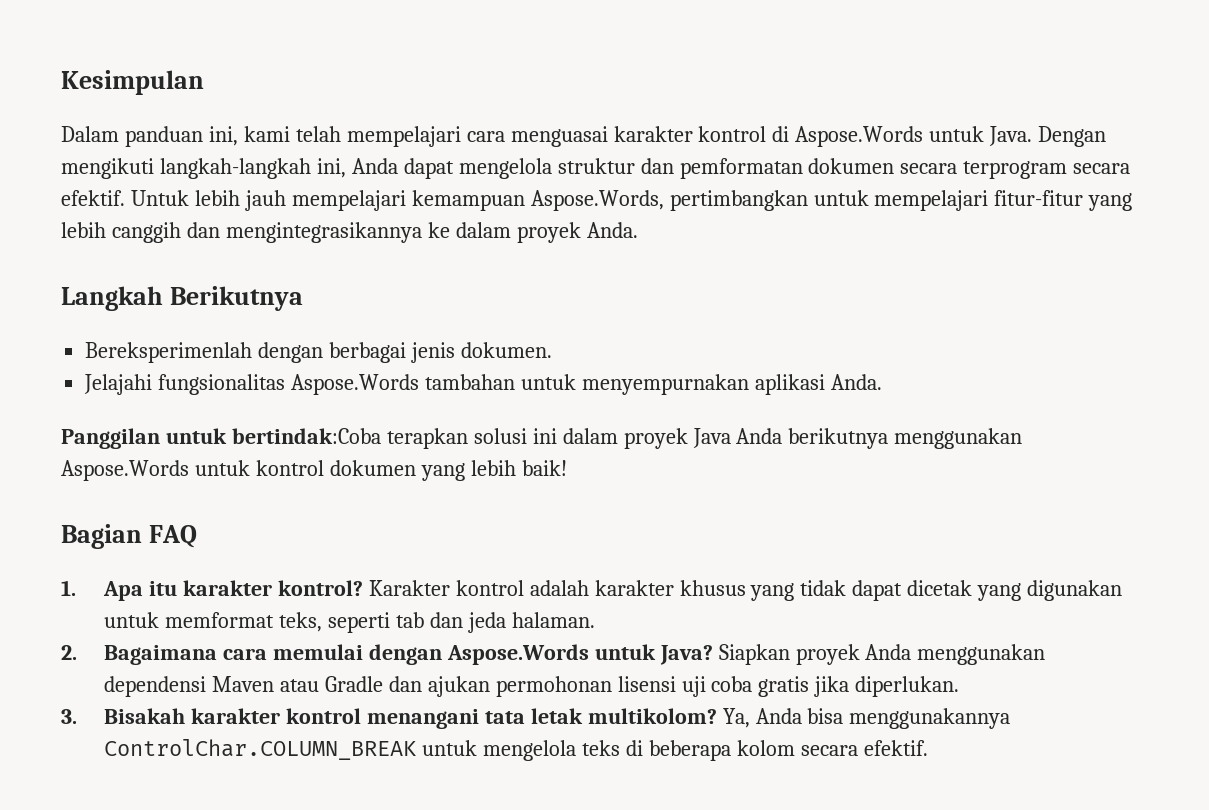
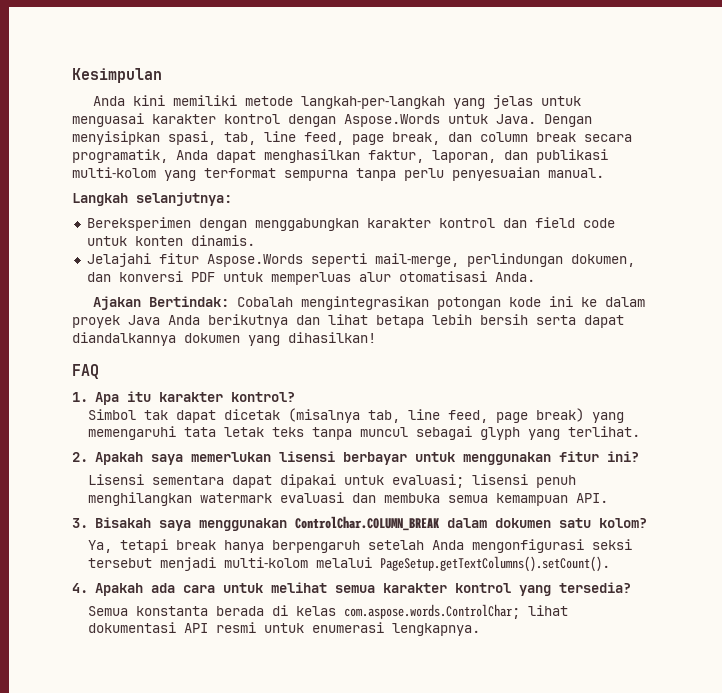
- Dalam panduan ini, kami telah mempelajari cara menguasai karakter kontrol di Aspose.Words untuk Java.
+ Anda kini memiliki metode langkah‑per‑langkah yang jelas untuk menguasai karakter kontrol dengan Aspose.Words untuk Java.
- Dengan mengikuti langkah-langkah ini, Anda dapat mengelola struktur dan pemformatan dokumen secara terprogram secara efektif. Untuk lebih jauh mempelajari kemampuan Aspose.Words, pertimbangkan untuk mempelajari fitur-fitur yang lebih canggih dan mengintegrasikannya ke dalam proyek Anda.
- Langkah Berikutnya
- Bereksperimenlah dengan berbagai jenis dokumen.
- Jelajahi fungsionalitas Aspose.Words tambahan untuk menyempurnakan aplikasi Anda.
- Panggilan untuk bertindak:Coba terapkan solusi ini dalam proyek Java Anda berikutnya menggunakan Aspose.Words untuk kontrol dokumen yang lebih baik!
- Bagian FAQ
+ Dengan menyisipkan spasi, tab, line feed, page break, dan column break secara programatik, Anda dapat menghasilkan faktur, laporan, dan publikasi multi‑kolom yang terformat sempurna tanpa perlu penyesuaian manual.
+ Langkah selanjutnya:
+ Bereksperimen dengan menggabungkan karakter kontrol dan field code untuk konten dinamis.
+ Jelajahi fitur Aspose.Words seperti mail‑merge, perlindungan dokumen, dan konversi PDF untuk memperluas alur otomatisasi Anda.
+ Ajakan Bertindak: Cobalah mengintegrasikan potongan kode ini ke dalam proyek Java Anda berikutnya dan lihat betapa lebih bersih serta dapat diandalkannya dokumen yang dihasilkan!
+ FAQ
- 1. Apa itu karakter kontrol? Karakter kontrol adalah karakter khusus yang tidak dapat dicetak yang digunakan untuk memformat teks, seperti tab dan jeda halaman.
- 2. Bagaimana cara memulai dengan Aspose.Words untuk Java? Siapkan proyek Anda menggunakan dependensi Maven atau Gradle dan ajukan permohonan lisensi uji coba gratis jika diperlukan.
- 3. Bisakah karakter kontrol menangani tata letak multikolom? Ya, Anda bisa menggunakannya ControlChar.COLUMN_BREAK untuk mengelola teks di beberapa kolom secara efektif.
+ 1. Apa itu karakter kontrol?
+ Simbol tak dapat dicetak (misalnya tab, line feed, page break) yang memengaruhi tata letak teks tanpa muncul sebagai glyph yang terlihat.
+ 2. Apakah saya memerlukan lisensi berbayar untuk menggunakan fitur ini?
+ Lisensi sementara dapat dipakai untuk evaluasi; lisensi penuh menghilangkan watermark evaluasi dan membuka semua kemampuan API.
+ 3. Bisakah saya menggunakan ControlChar.COLUMN_BREAK dalam dokumen satu kolom?
+ Ya, tetapi break hanya berpengaruh setelah Anda mengonfigurasi seksi tersebut menjadi multi‑kolom melalui PageSetup.getTextColumns().setCount().
+ 4. Apakah ada cara untuk melihat semua karakter kontrol yang tersedia?
+ Semua konstanta berada di kelas com.aspose.words.ControlChar; lihat dokumentasi API resmi untuk enumerasi lengkapnya.

